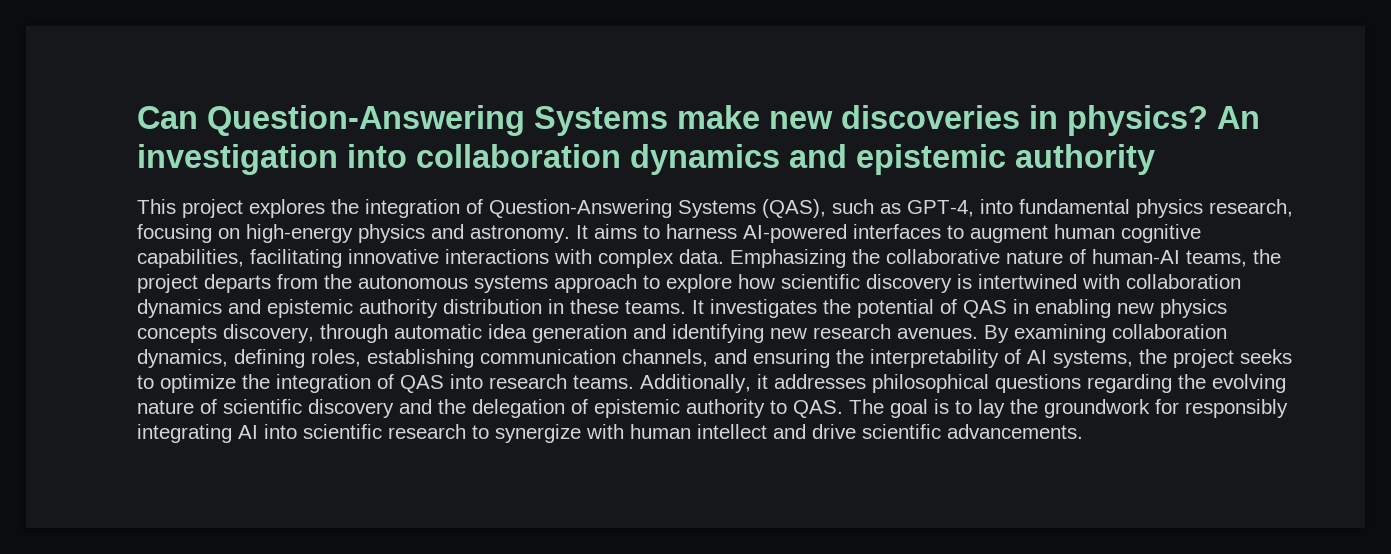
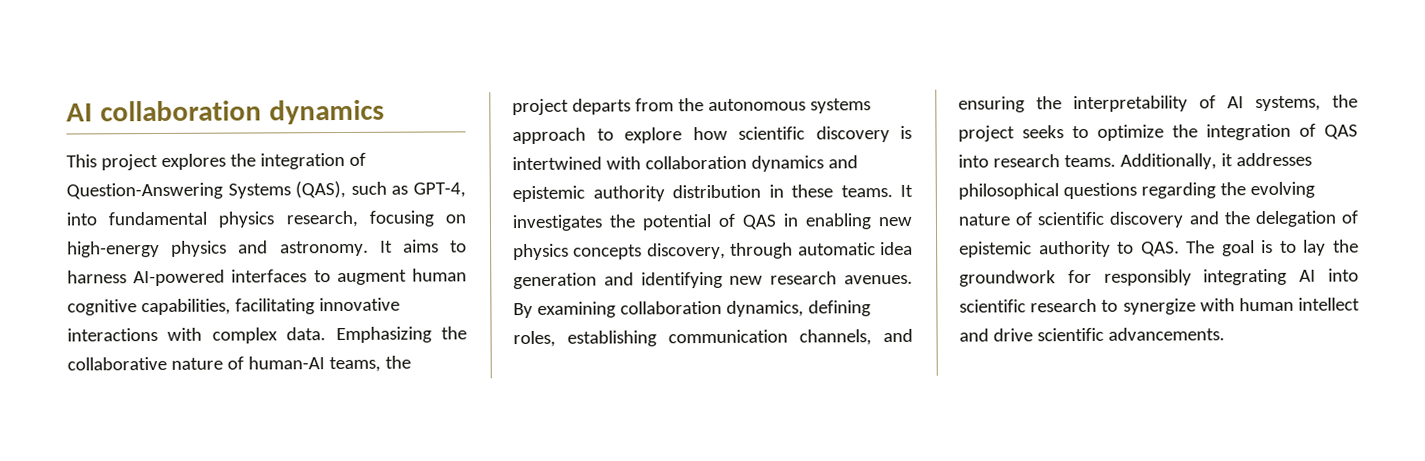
- Can Question-Answering Systems make new discoveries in physics? An investigation into collaboration dynamics and epistemic authority
+ AI collaboration dynamics

